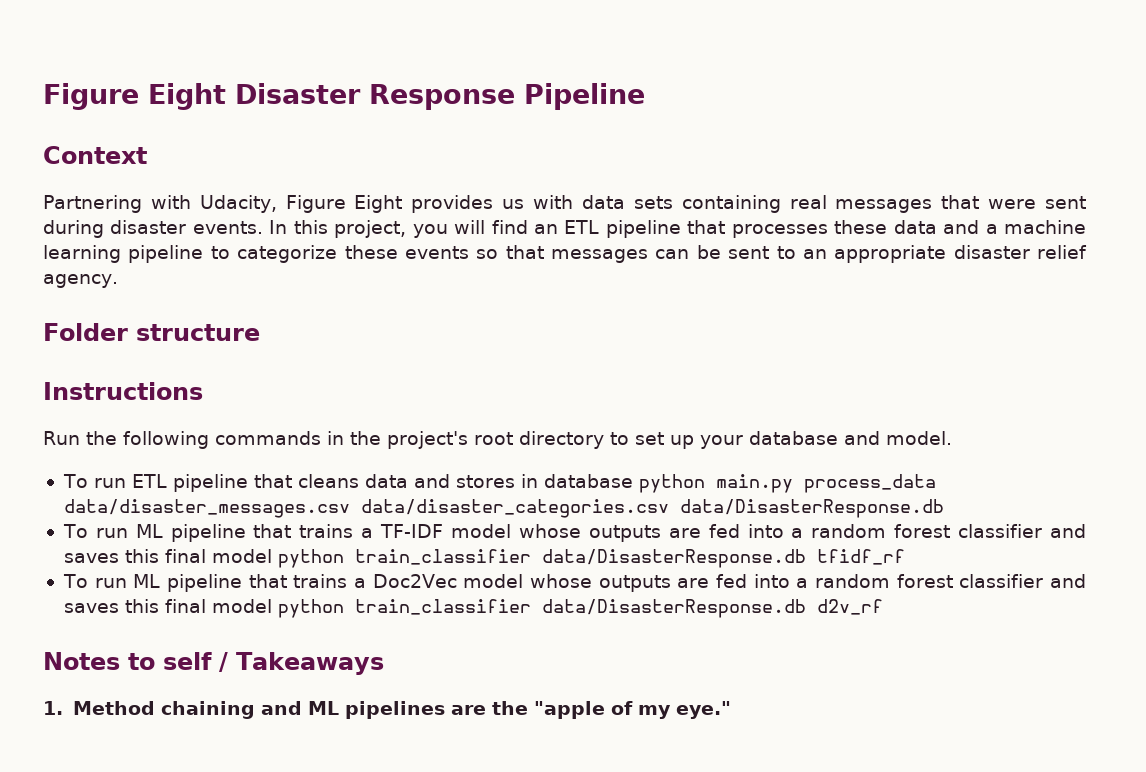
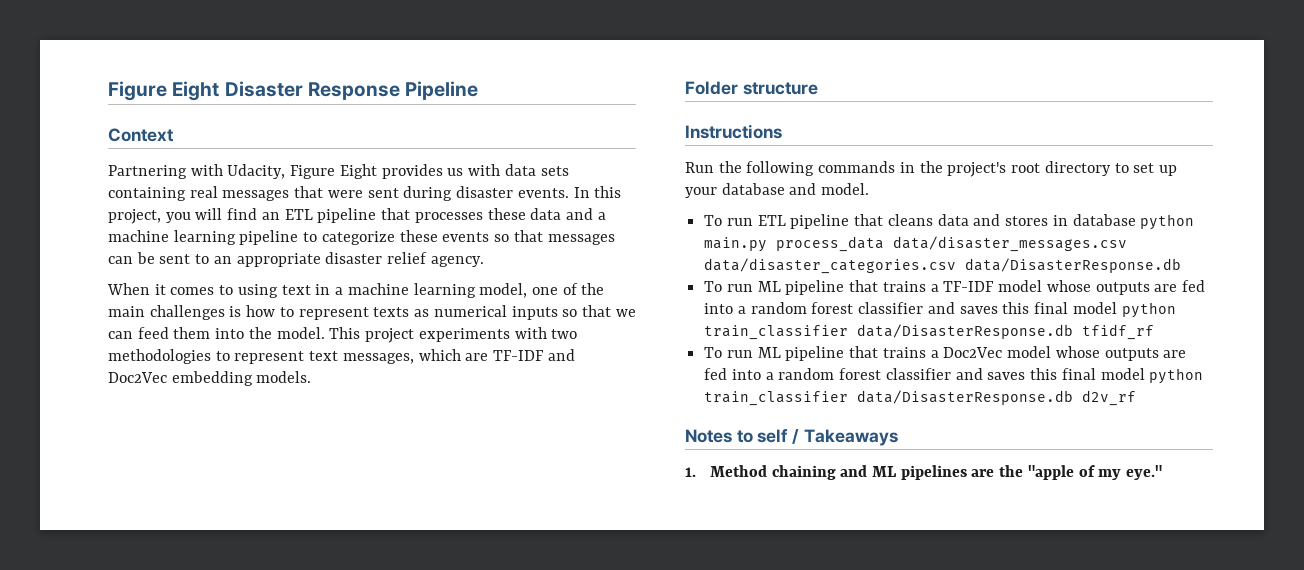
+ When it comes to using text in a machine learning model, one of the main challenges is how to represent texts as numerical inputs so that we can feed them into the model. This project experiments with two methodologies to represent text messages, which are TF-IDF and Doc2Vec embedding models.

